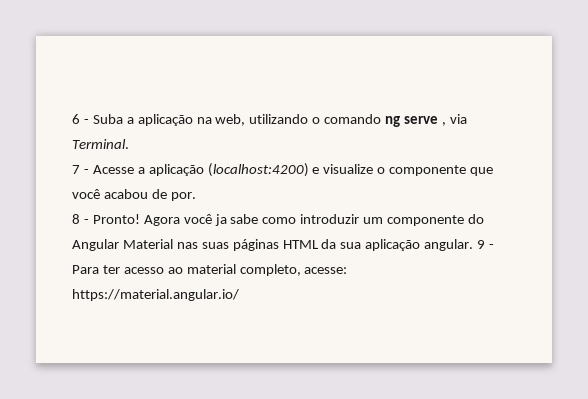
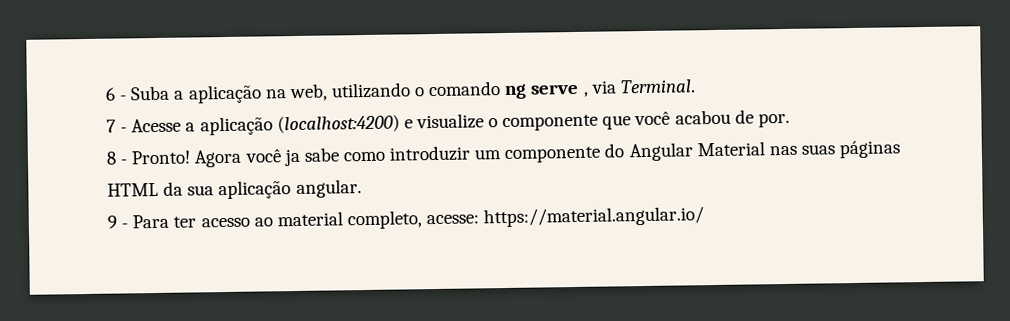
- Agora você ja sabe como introduzir um componente do Angular Material nas suas páginas HTML da sua aplicação angular. 9 - Para ter acesso ao material completo, acesse: https://material.angular.io/
+ Agora você ja sabe como introduzir um componente do Angular Material nas suas páginas HTML da sua aplicação angular.
+ 9 - Para ter acesso ao material completo, acesse: https://material.angular.io/

